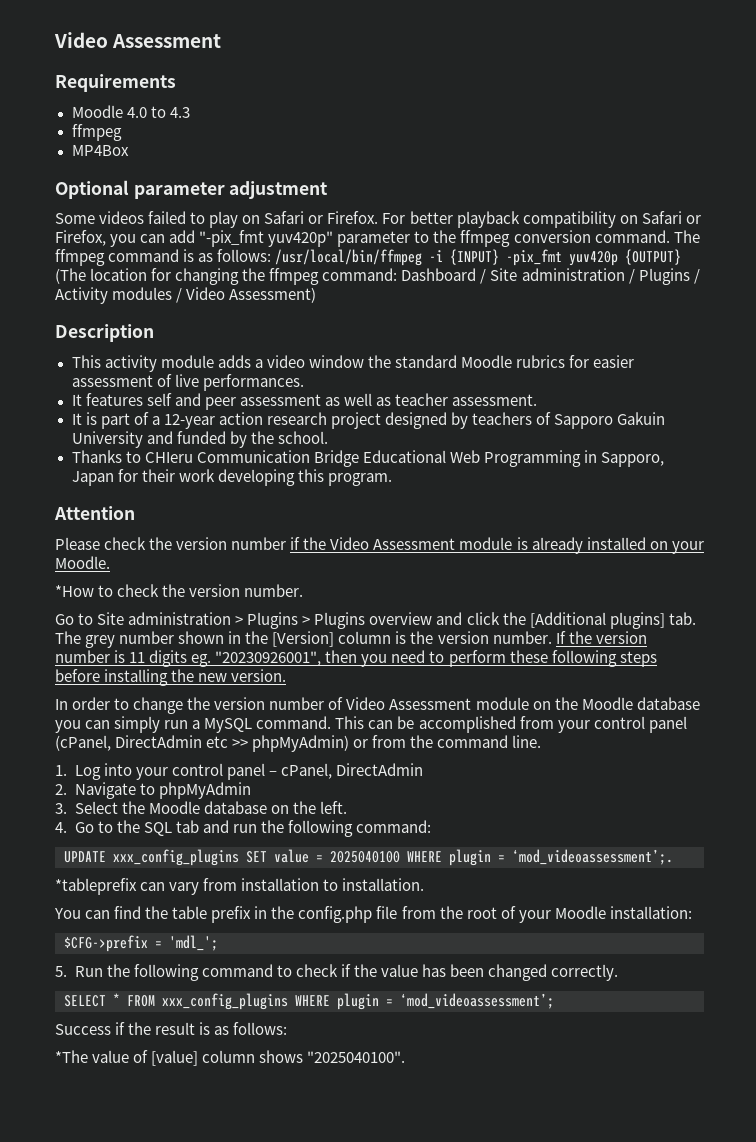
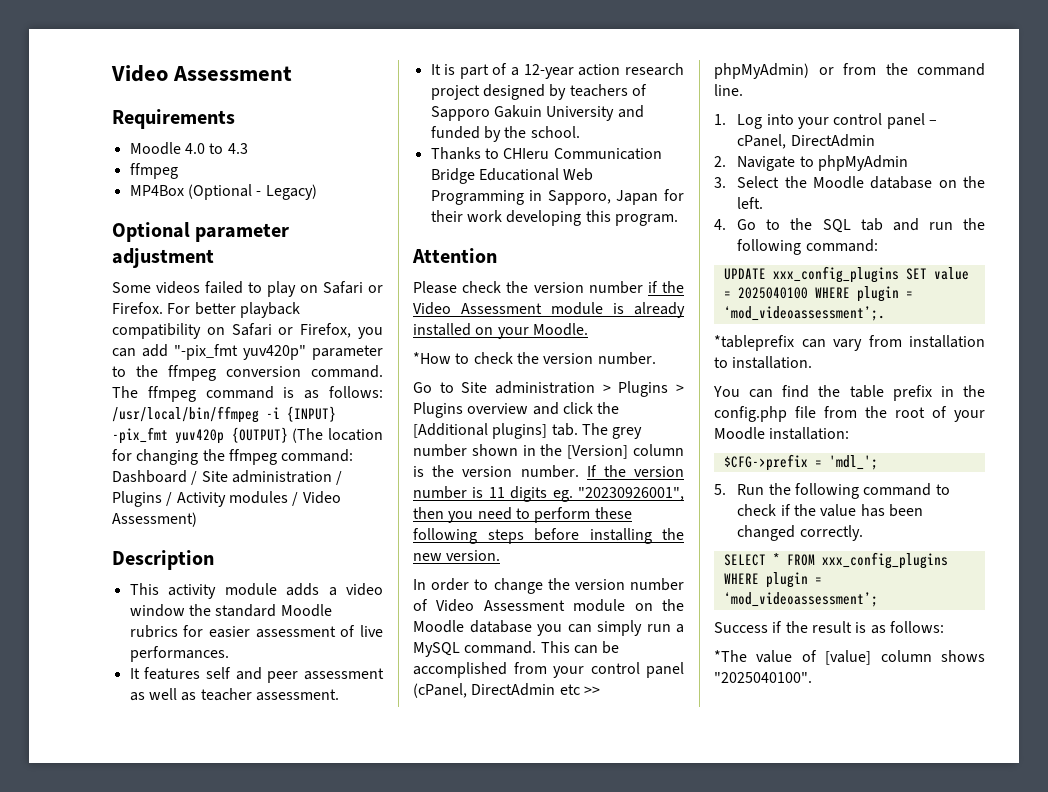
- MP4Box
+ MP4Box (Optional - Legacy)

